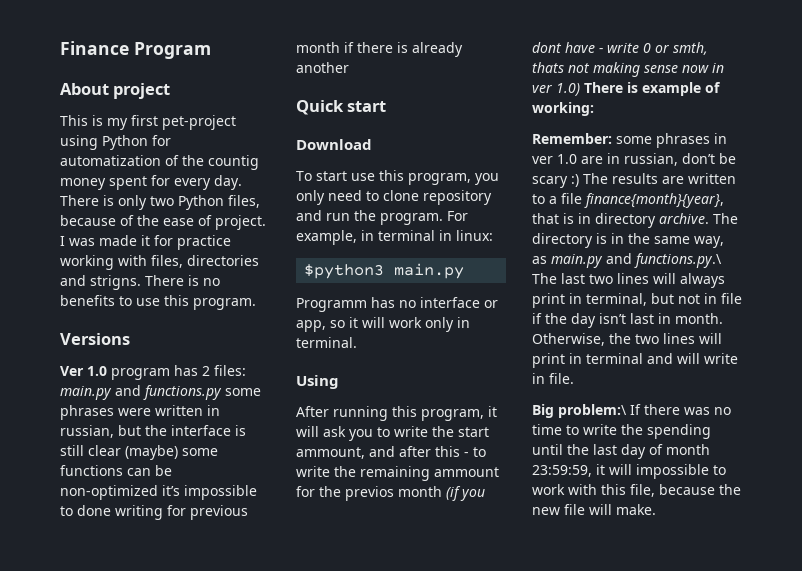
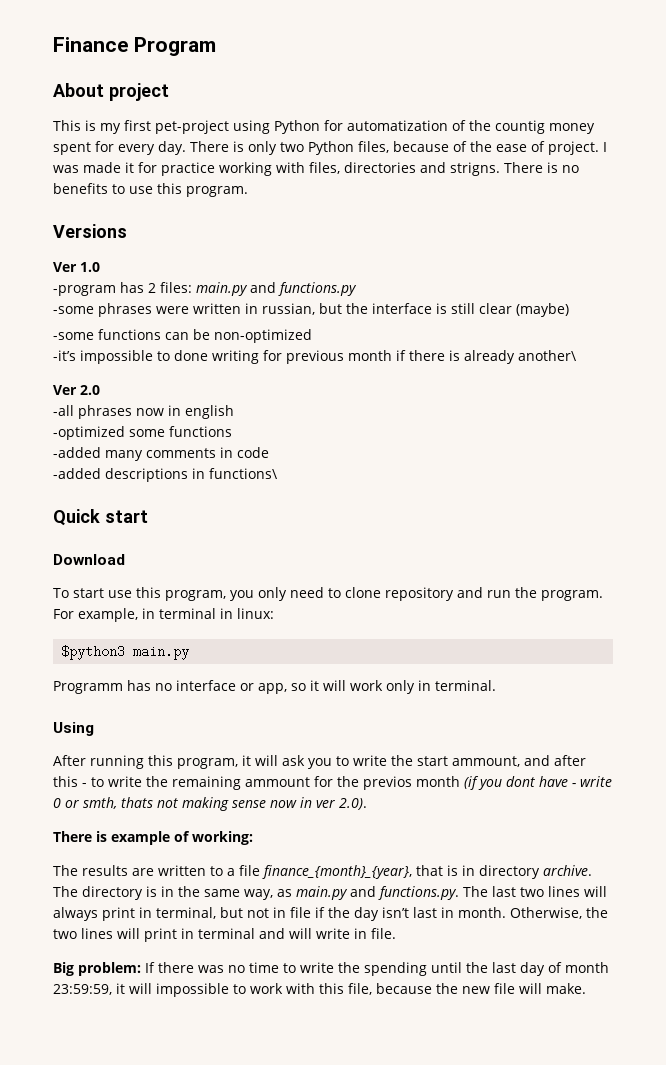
- Ver 1.0 program has 2 files: main.py and functions.py some phrases were written in russian, but the interface is still clear (maybe) some functions can be non-optimized it’s impossible to done writing for previous month if there is already another
+ Ver 1.0
+ -program has 2 files: main.py and functions.py
+ -some phrases were written in russian, but the interface is still clear (maybe)
+ -some functions can be non-optimized
+ -it’s impossible to done writing for previous month if there is already another\
+ Ver 2.0
+ -all phrases now in english
+ -optimized some functions
+ -added many comments in code
+ -added descriptions in functions\
- After running this program, it will ask you to write the start ammount, and after this - to write the remaining ammount for the previos month (if you dont have - write 0 or smth, thats not making sense now in ver 1.0) There is example of working:
+ After running this program, it will ask you to write the start ammount, and after this - to write the remaining ammount for the previos month (if you dont have - write 0 or smth, thats not making sense now in ver 2.0).
+ There is example of working:
- Remember: some phrases in ver 1.0 are in russian, don’t be scary :) The results are written to a file finance{month}{year}, that is in directory archive.
+ The results are written to a file finance_{month}_{year}, that is in directory archive.
- The directory is in the same way, as main.py and functions.py.\ The last two lines will always print in terminal, but not in file if the day isn’t last in month.
+ The directory is in the same way, as main.py and functions.py. The last two lines will always print in terminal, but not in file if the day isn’t last in month.
- Big problem:\ If there was no time to write the spending until the last day of month 23:59:59, it will impossible to work with this file, because the new file will make.
+ Big problem: If there was no time to write the spending until the last day of month 23:59:59, it will impossible to work with this file, because the new file will make.

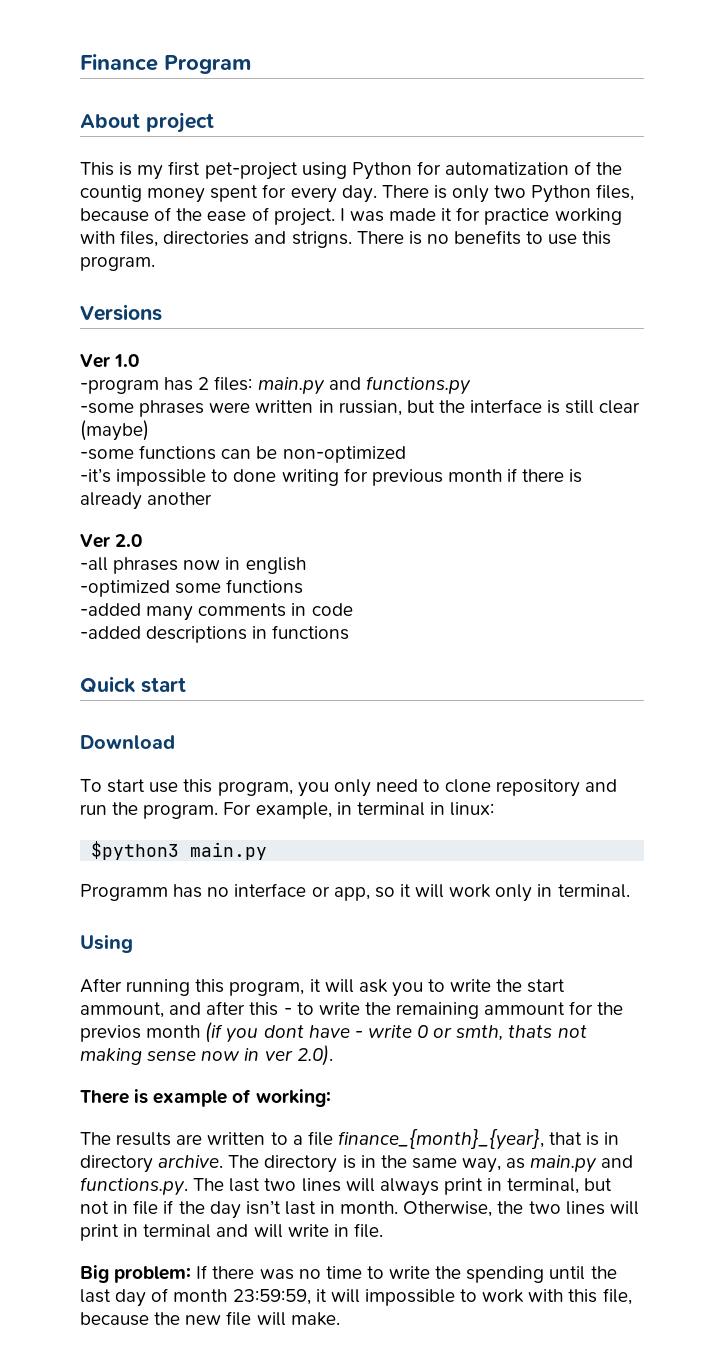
- -it’s impossible to done writing for previous month if there is already another\
+ -it’s impossible to done writing for previous month if there is already another
- -added descriptions in functions\
+ -added descriptions in functions

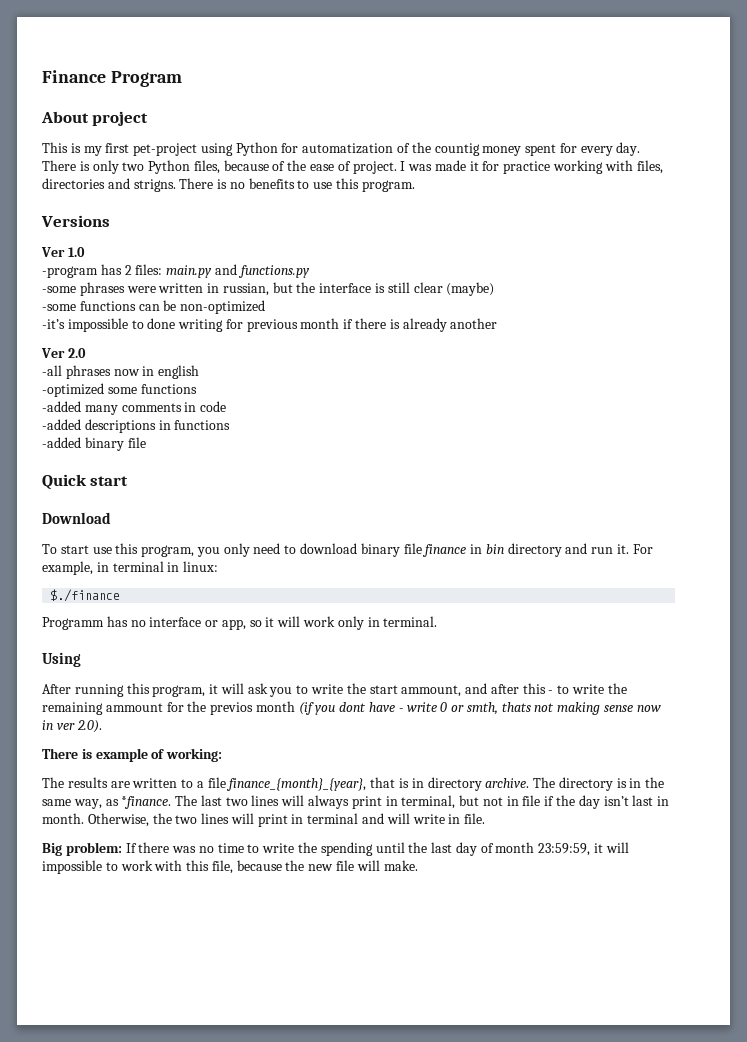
+ -added binary file
- To start use this program, you only need to clone repository and run the program.
+ To start use this program, you only need to download binary file finance in bin directory and run it.
- $python3 main.py
+ $./finance
- The directory is in the same way, as main.py and functions.py. The last two lines will always print in terminal, but not in file if the day isn’t last in month.
+ The directory is in the same way, as *finance. The last two lines will always print in terminal, but not in file if the day isn’t last in month.

